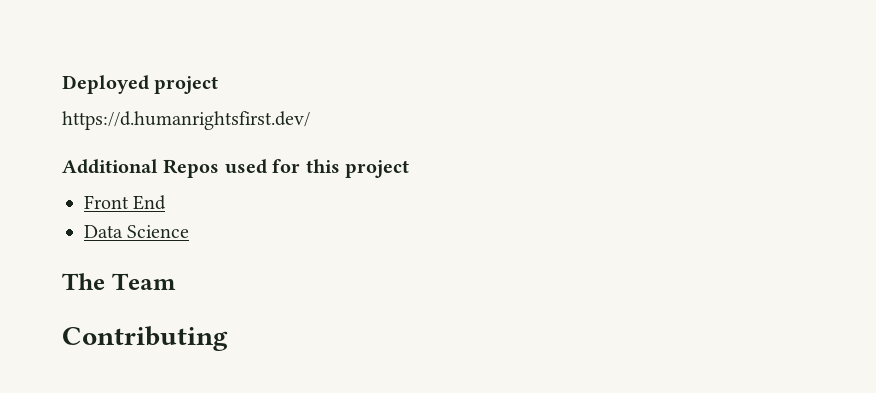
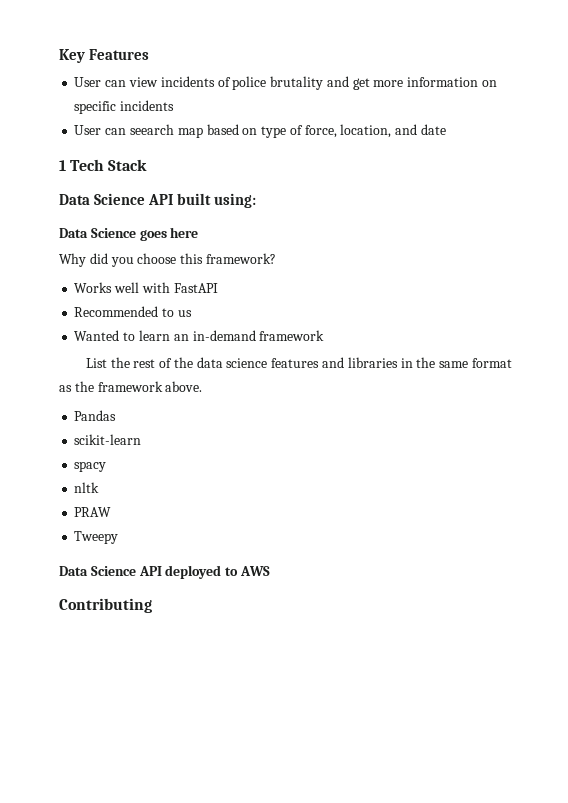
- Deployed project
- https://d.humanrightsfirst.dev/
- Additional Repos used for this project
- Front End
- Data Science
- The Team
+ Key Features
+ User can view incidents of police brutality and get more information on specific incidents
+ User can seearch map based on type of force, location, and date
+ 1 Tech Stack
+ Data Science API built using:
+ Data Science goes here
+ Why did you choose this framework?
+ Works well with FastAPI
+ Recommended to us
+ Wanted to learn an in-demand framework
+ List the rest of the data science features and libraries in the same format as the framework above.
+ Pandas
+ scikit-learn
+ spacy
+ nltk
+ PRAW
+ Tweepy
+ Data Science API deployed to AWS

